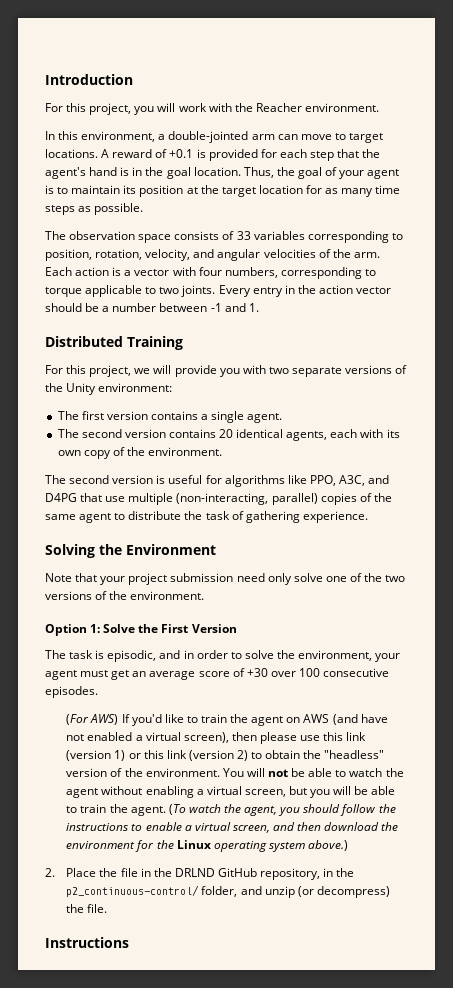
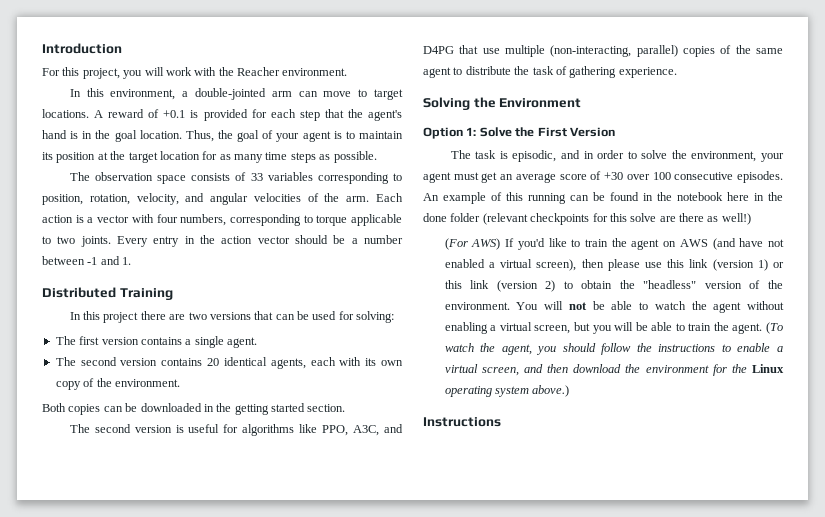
- For this project, we will provide you with two separate versions of the Unity environment:
+ In this project there are two versions that can be used for solving:
+ Both copies can be downloaded in the getting started section.
- Note that your project submission need only solve one of the two versions of the environment.
+ An example of this running can be found in the notebook here in the done folder (relevant checkpoints for this solve are there as well!)
- 2. Place the file in the DRLND GitHub repository, in the p2_continuous-control/ folder, and unzip (or decompress) the file.

